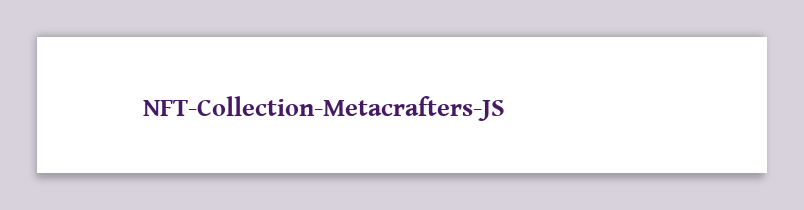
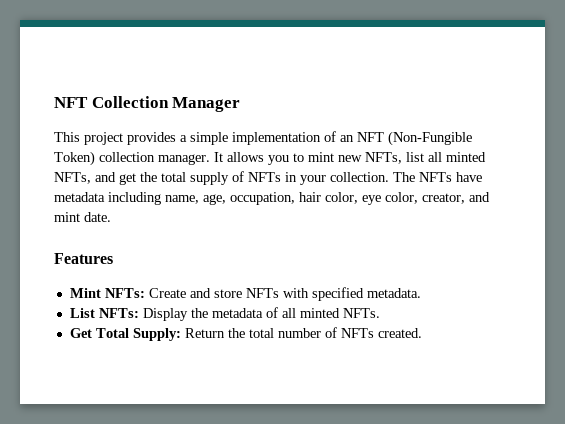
- NFT-Collection-Metacrafters-JS
+ NFT Collection Manager
+ This project provides a simple implementation of an NFT (Non-Fungible Token) collection manager. It allows you to mint new NFTs, list all minted NFTs, and get the total supply of NFTs in your collection. The NFTs have metadata including name, age, occupation, hair color, eye color, creator, and mint date.
+ Features
+ Mint NFTs: Create and store NFTs with specified metadata.
+ List NFTs: Display the metadata of all minted NFTs.
+ Get Total Supply: Return the total number of NFTs created.

